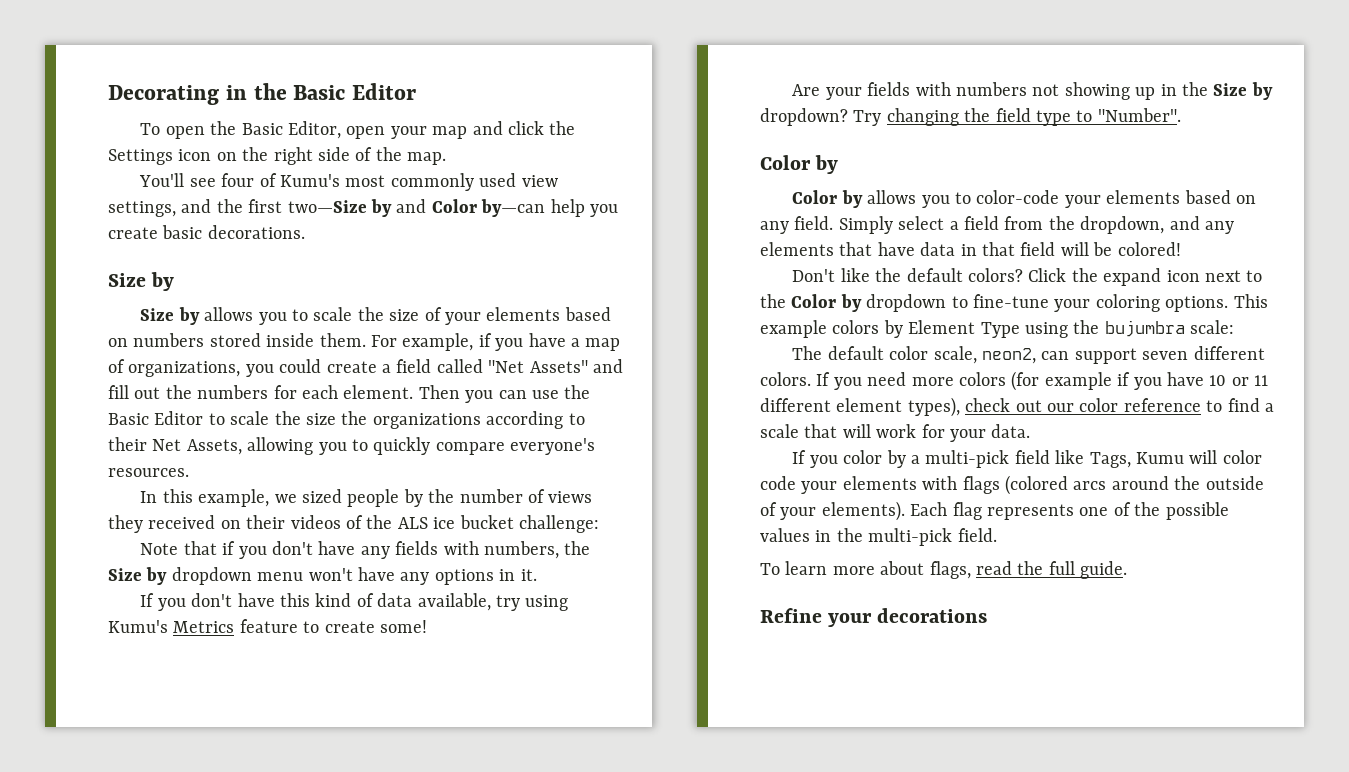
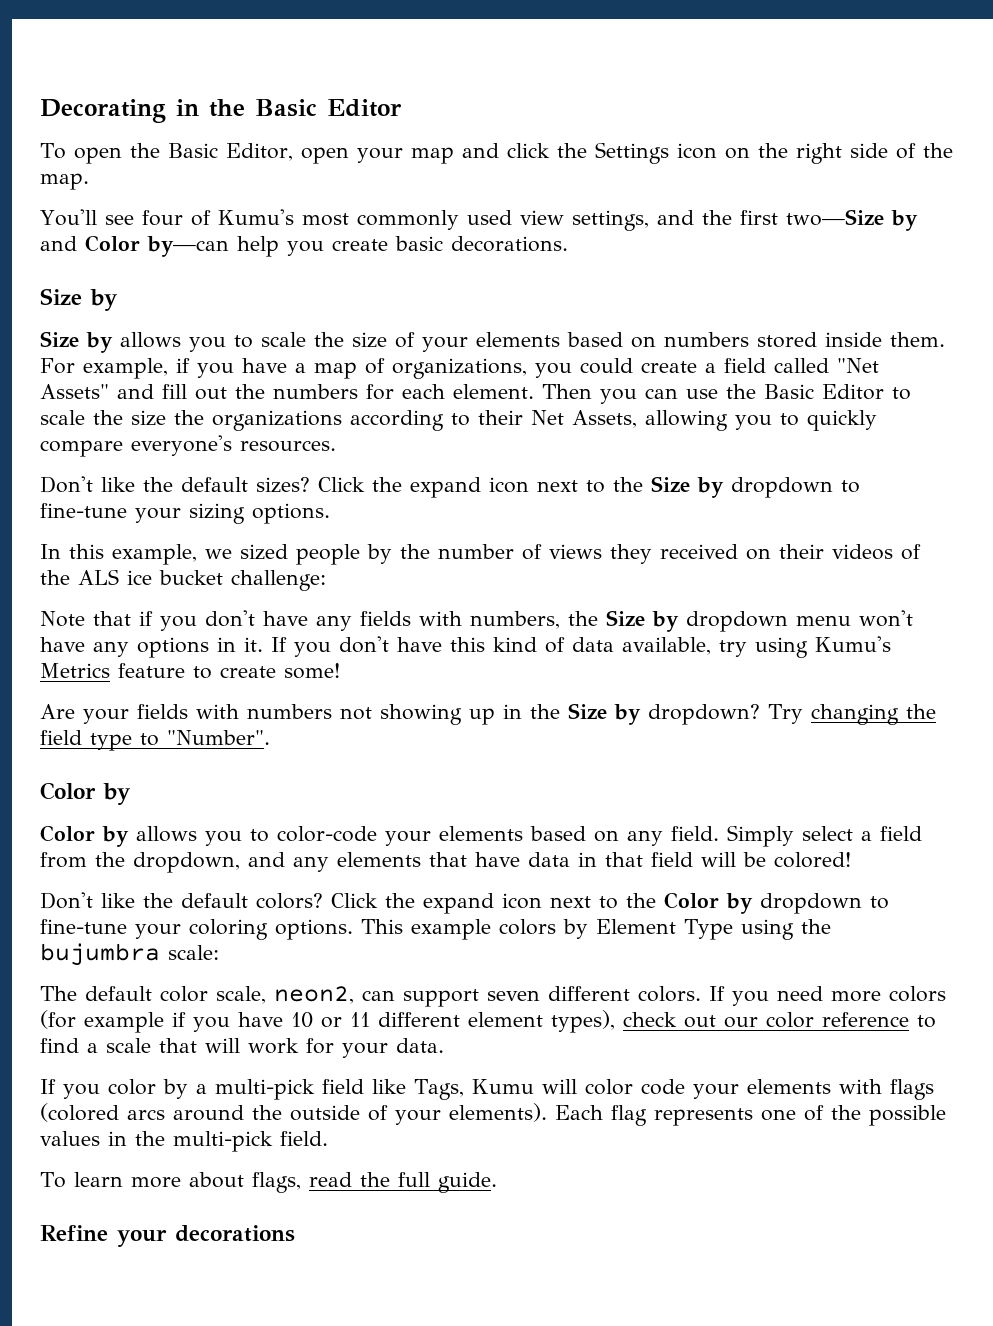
+ Don't like the default sizes? Click the expand icon next to the Size by dropdown to fine-tune your sizing options.
- Note that if you don't have any fields with numbers, the Size by dropdown menu won't have any options in it.
- If you don't have this kind of data available, try using Kumu's Metrics feature to create some!
+ Note that if you don't have any fields with numbers, the Size by dropdown menu won't have any options in it. If you don't have this kind of data available, try using Kumu's Metrics feature to create some!

